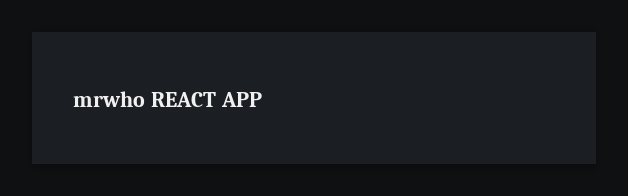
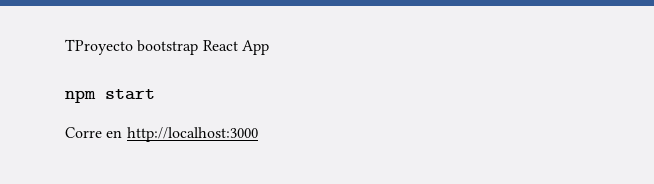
- mrwho REACT APP
+ TProyecto bootstrap React App
+ npm start
+ Corre en http://localhost:3000

